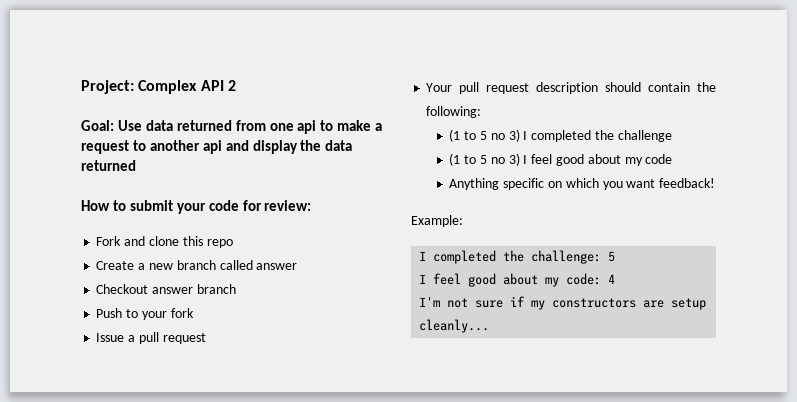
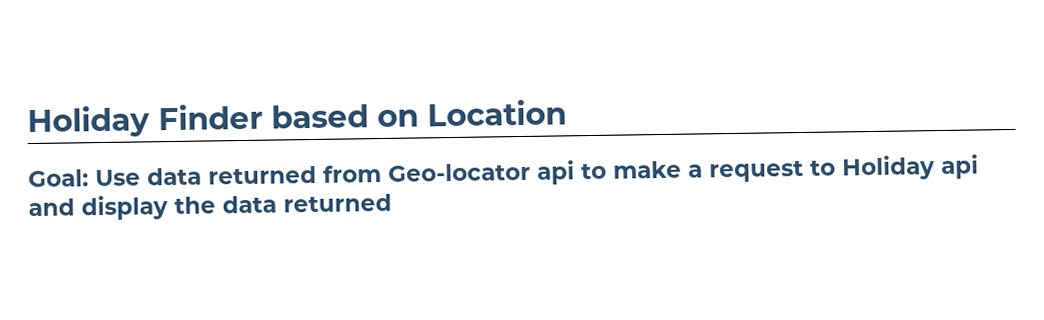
- Project: Complex API 2
+ Holiday Finder based on Location
- Goal: Use data returned from one api to make a request to another api and display the data returned
+ Goal: Use data returned from Geo-locator api to make a request to Holiday api and display the data returned
- How to submit your code for review:
- Fork and clone this repo
- Create a new branch called answer
- Checkout answer branch
- Push to your fork
- Issue a pull request
- Your pull request description should contain the following:
- (1 to 5 no 3) I completed the challenge
- (1 to 5 no 3) I feel good about my code
- Anything specific on which you want feedback!
- Example:
- I completed the challenge: 5
- I feel good about my code: 4
- I'm not sure if my constructors are setup cleanly...

